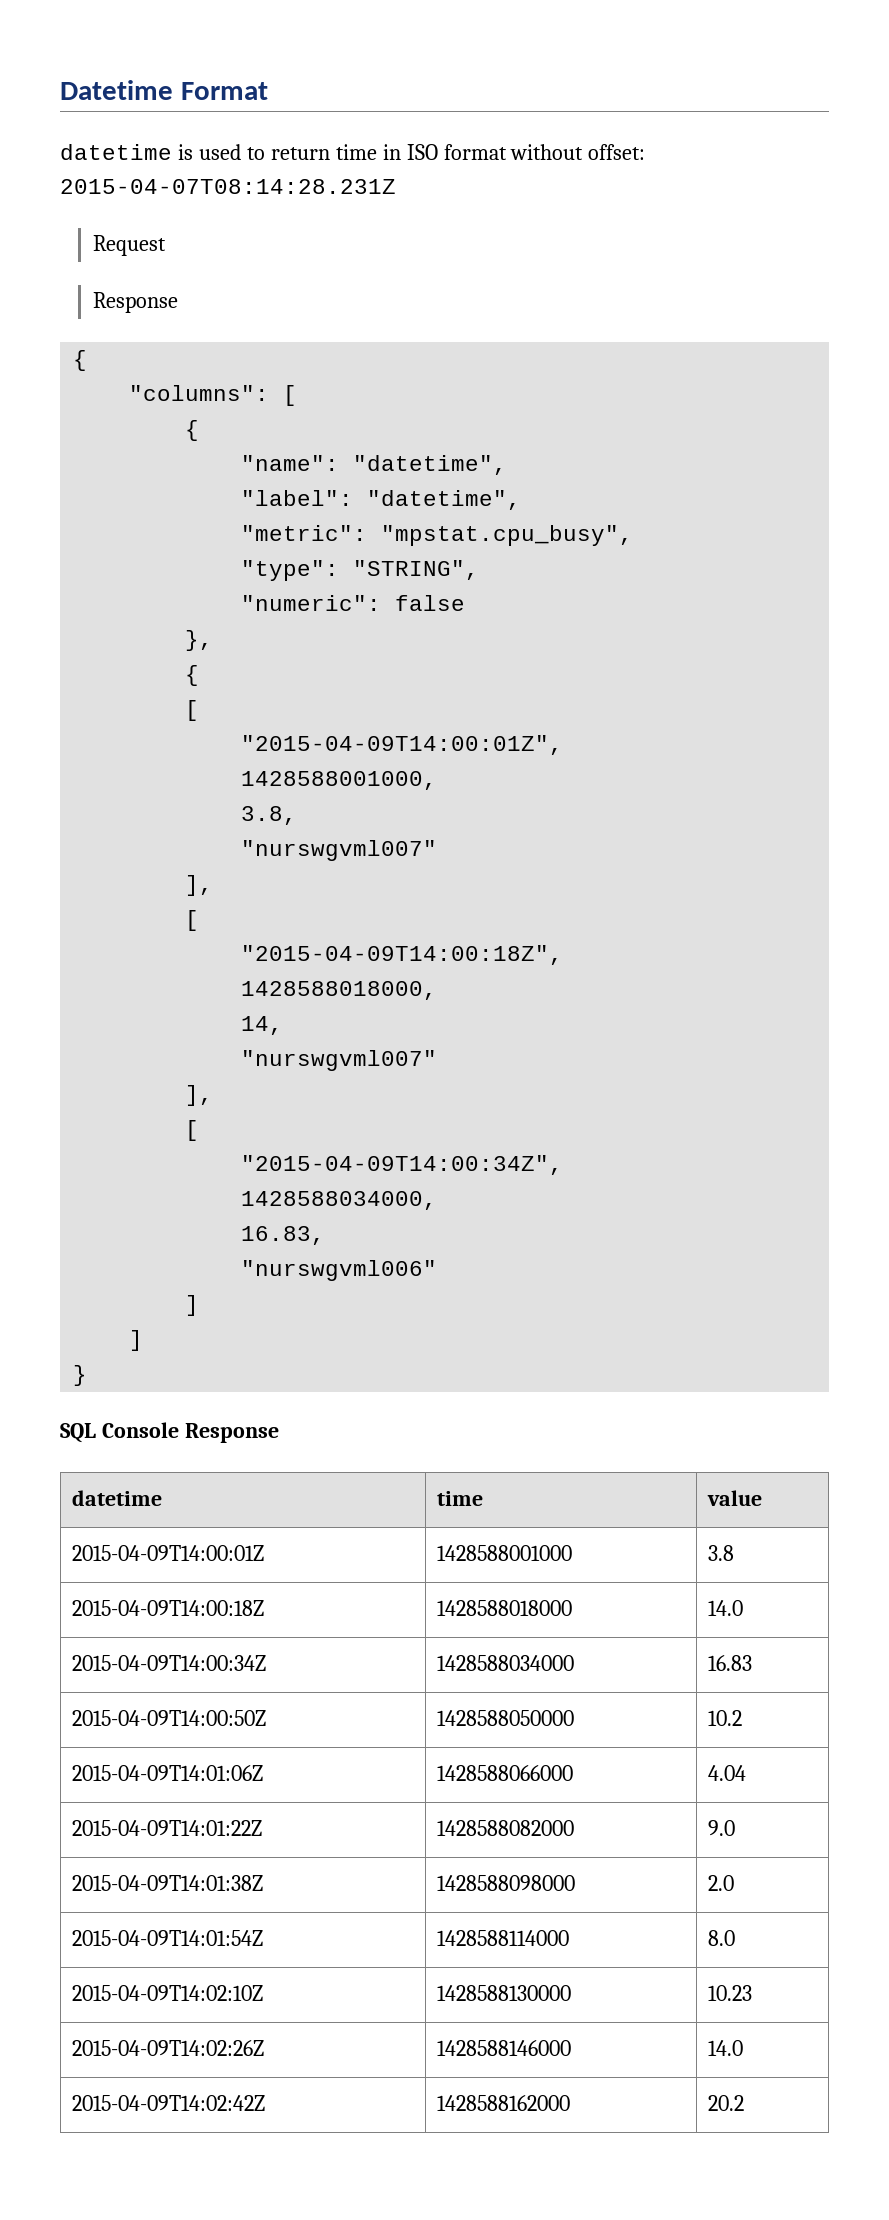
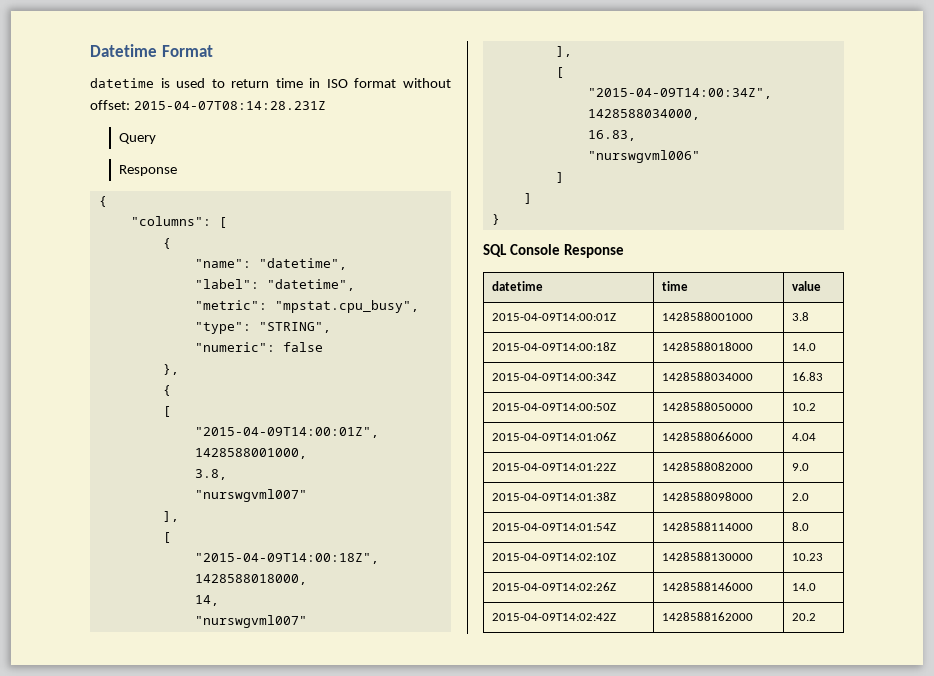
- Request
+ Query

